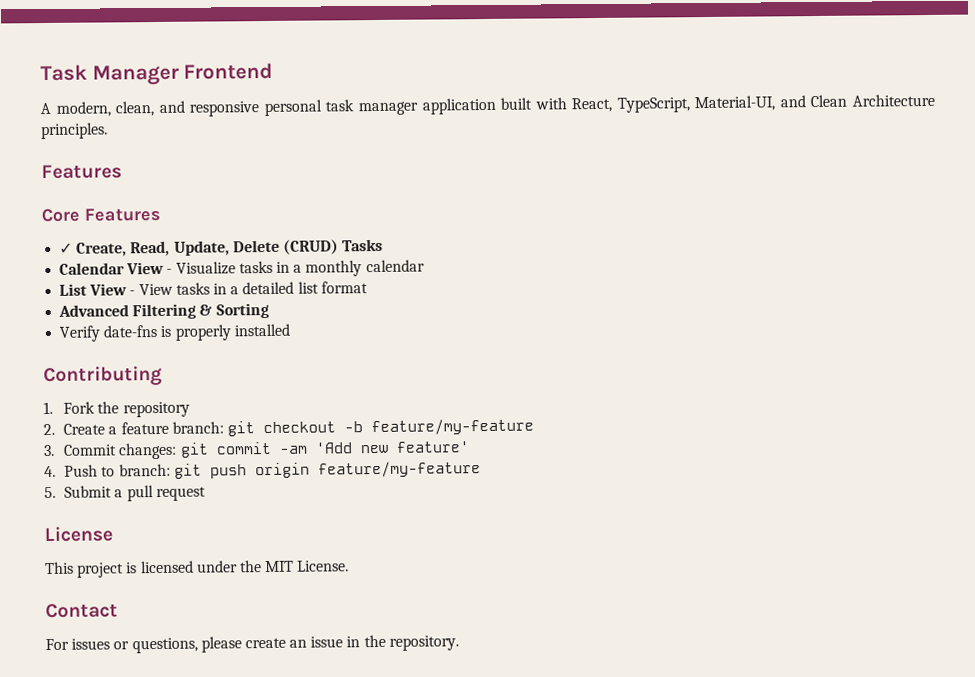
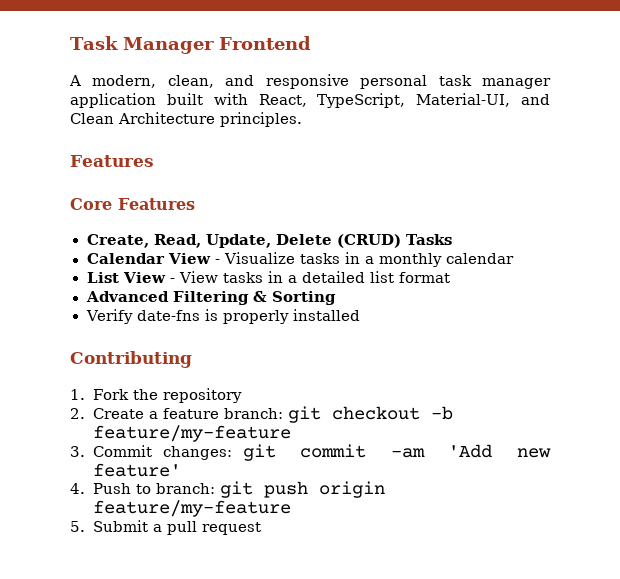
- ✓ Create, Read, Update, Delete (CRUD) Tasks
+ Create, Read, Update, Delete (CRUD) Tasks
- License
- This project is licensed under the MIT License.
- Contact
- For issues or questions, please create an issue in the repository.

